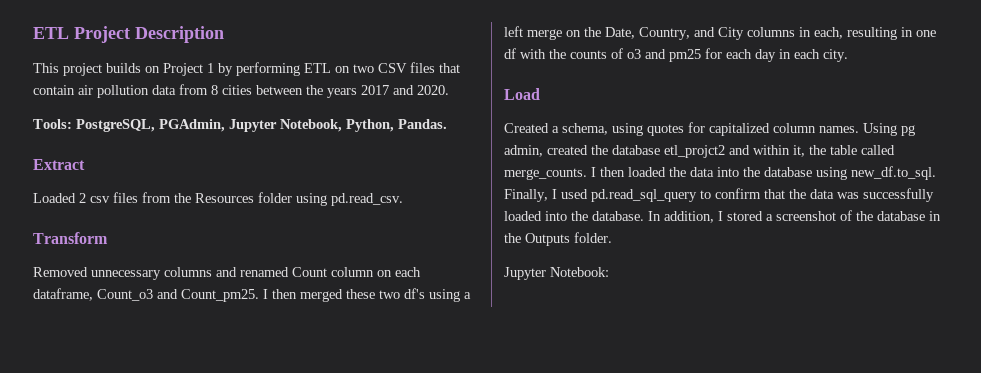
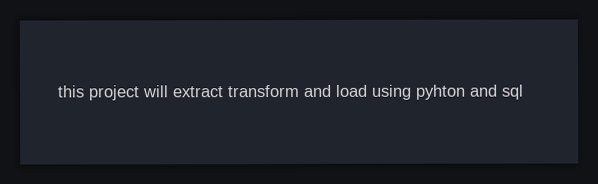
- ETL Project Description
- This project builds on Project 1 by performing ETL on two CSV files that contain air pollution data from 8 cities between the years 2017 and 2020.
- Tools: PostgreSQL, PGAdmin, Jupyter Notebook, Python, Pandas.
- Extract
- Loaded 2 csv files from the Resources folder using pd.read_csv.
- Transform
- Removed unnecessary columns and renamed Count column on each dataframe, Count_o3 and Count_pm25. I then merged these two df's using a left merge on the Date, Country, and City columns in each, resulting in one df with the counts of o3 and pm25 for each day in each city.
- Load
- Created a schema, using quotes for capitalized column names. Using pg admin, created the database etl_projct2 and within it, the table called merge_counts. I then loaded the data into the database using new_df.to_sql. Finally, I used pd.read_sql_query to confirm that the data was successfully loaded into the database. In addition, I stored a screenshot of the database in the Outputs folder.
- Jupyter Notebook:
+ this project will extract transform and load using pyhton and sql

